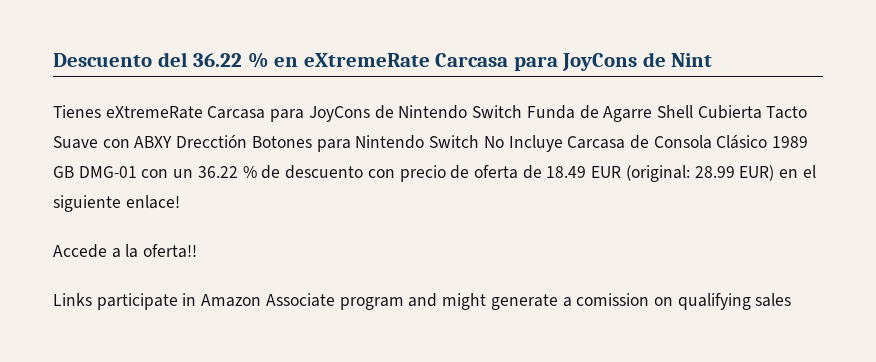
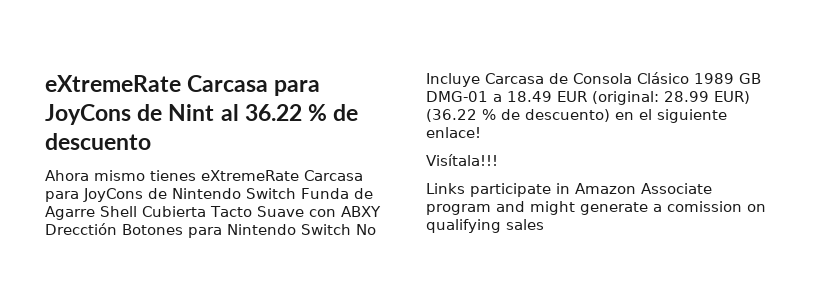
- Descuento del 36.22 % en eXtremeRate Carcasa para JoyCons de Nint
- Tienes eXtremeRate Carcasa para JoyCons de Nintendo Switch Funda de Agarre Shell Cubierta Tacto Suave con ABXY Drecctión Botones para Nintendo Switch No Incluye Carcasa de Consola Clásico 1989 GB DMG-01 con un 36.22 % de descuento con precio de oferta de 18.49 EUR (original: 28.99 EUR) en el siguiente enlace!
+ eXtremeRate Carcasa para JoyCons de Nint al 36.22 % de descuento
+ Ahora mismo tienes eXtremeRate Carcasa para JoyCons de Nintendo Switch Funda de Agarre Shell Cubierta Tacto Suave con ABXY Drecctión Botones para Nintendo Switch No Incluye Carcasa de Consola Clásico 1989 GB DMG-01 a 18.49 EUR (original: 28.99 EUR) (36.22 % de descuento) en el siguiente enlace!
- Accede a la oferta!!
+ Visítala!!!

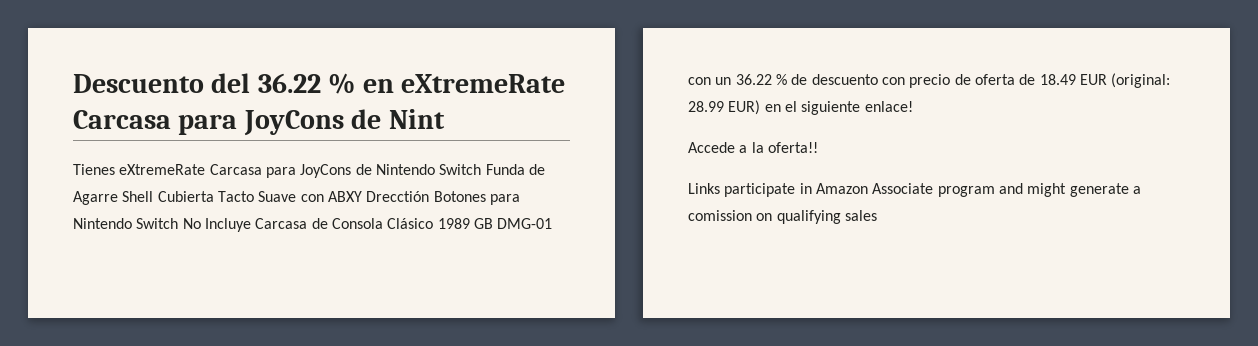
- eXtremeRate Carcasa para JoyCons de Nint al 36.22 % de descuento
- Ahora mismo tienes eXtremeRate Carcasa para JoyCons de Nintendo Switch Funda de Agarre Shell Cubierta Tacto Suave con ABXY Drecctión Botones para Nintendo Switch No Incluye Carcasa de Consola Clásico 1989 GB DMG-01 a 18.49 EUR (original: 28.99 EUR) (36.22 % de descuento) en el siguiente enlace!
+ Descuento del 36.22 % en eXtremeRate Carcasa para JoyCons de Nint
+ Tienes eXtremeRate Carcasa para JoyCons de Nintendo Switch Funda de Agarre Shell Cubierta Tacto Suave con ABXY Drecctión Botones para Nintendo Switch No Incluye Carcasa de Consola Clásico 1989 GB DMG-01 con un 36.22 % de descuento con precio de oferta de 18.49 EUR (original: 28.99 EUR) en el siguiente enlace!
- Visítala!!!
+ Accede a la oferta!!

